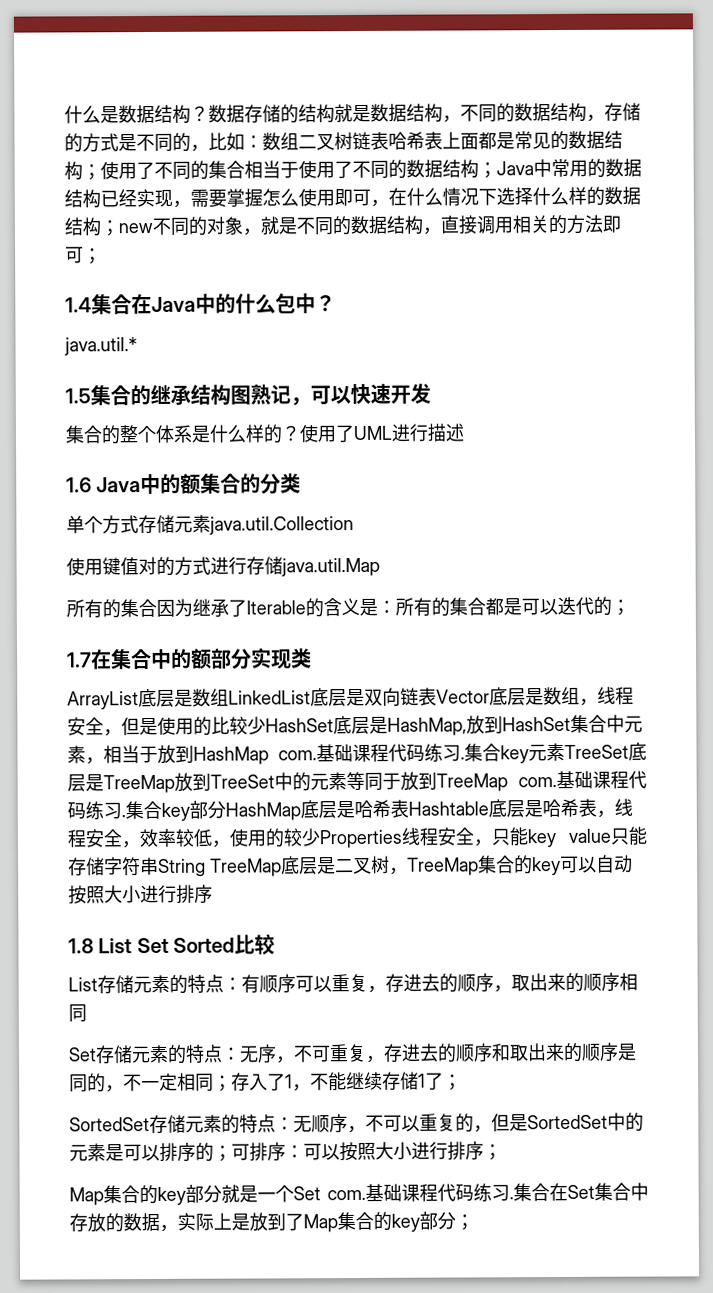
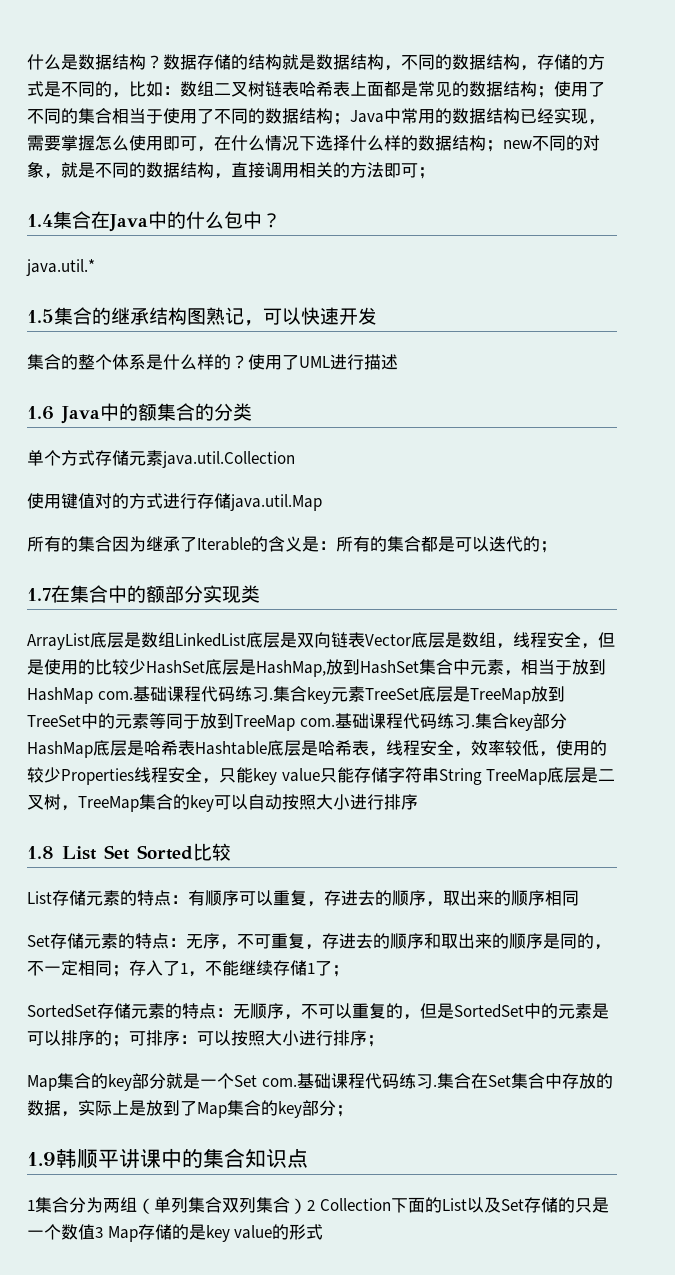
+ 1.9韩顺平讲课中的集合知识点
+ 1集合分为两组（单列集合双列集合）2 Collection下面的List以及Set存储的只是一个数值3 Map存储的是key value的形式

